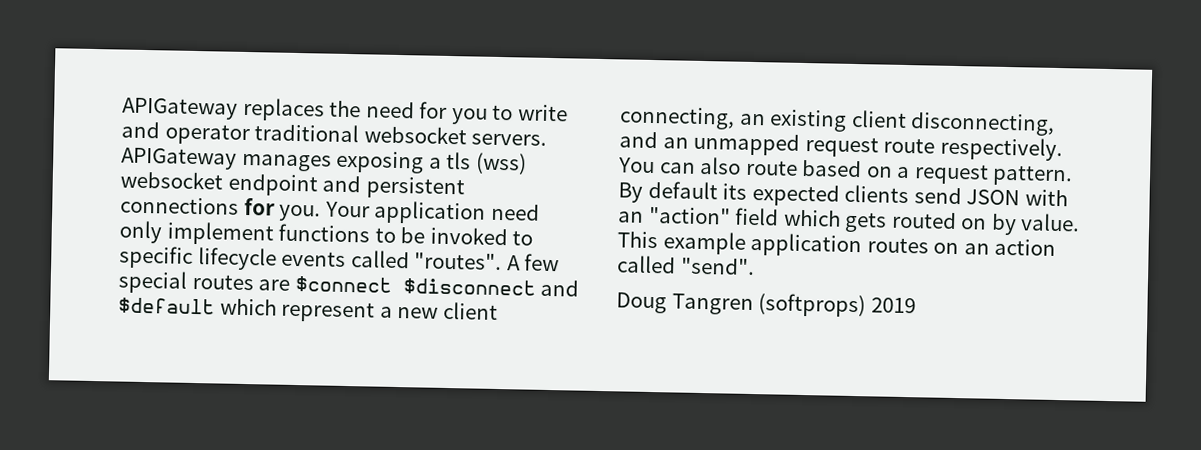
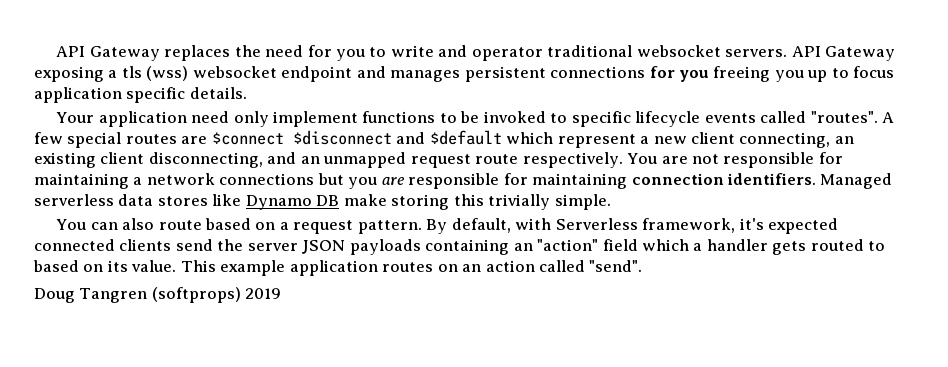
- APIGateway replaces the need for you to write and operator traditional websocket servers.
+ API Gateway replaces the need for you to write and operator traditional websocket servers.
- APIGateway manages exposing a tls (wss) websocket endpoint and persistent connections for you. Your application need only implement functions to be invoked to specific lifecycle events called "routes".
+ API Gateway exposing a tls (wss) websocket endpoint and manages persistent connections for you freeing you up to focus application specific details.
+ Your application need only implement functions to be invoked to specific lifecycle events called "routes".
+ You are not responsible for maintaining a network connections but you are responsible for maintaining connection identifiers. Managed serverless data stores like Dynamo DB make storing this trivially simple.
- By default its expected clients send JSON with an "action" field which gets routed on by value.
+ By default, with Serverless framework, it's expected connected clients send the server JSON payloads containing an "action" field which a handler gets routed to based on its value.

